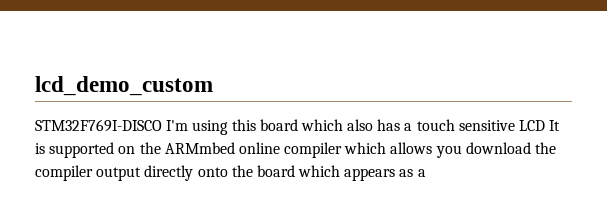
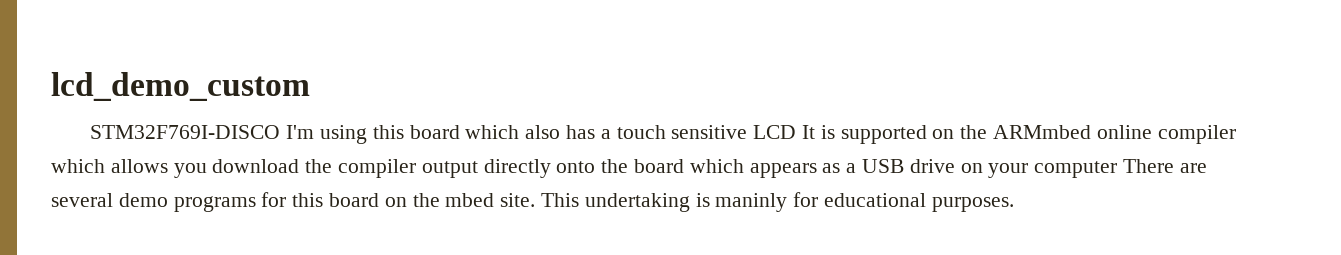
- STM32F769I-DISCO I'm using this board which also has a touch sensitive LCD It is supported on the ARMmbed online compiler which allows you download the compiler output directly onto the board which appears as a
+ STM32F769I-DISCO I'm using this board which also has a touch sensitive LCD It is supported on the ARMmbed online compiler which allows you download the compiler output directly onto the board which appears as a USB drive on your computer There are several demo programs for this board on the mbed site. This undertaking is maninly for educational purposes.

